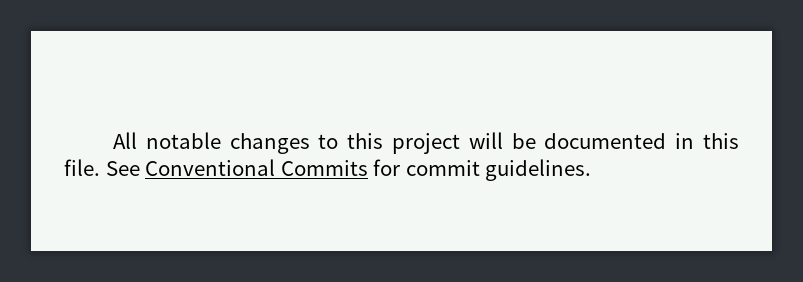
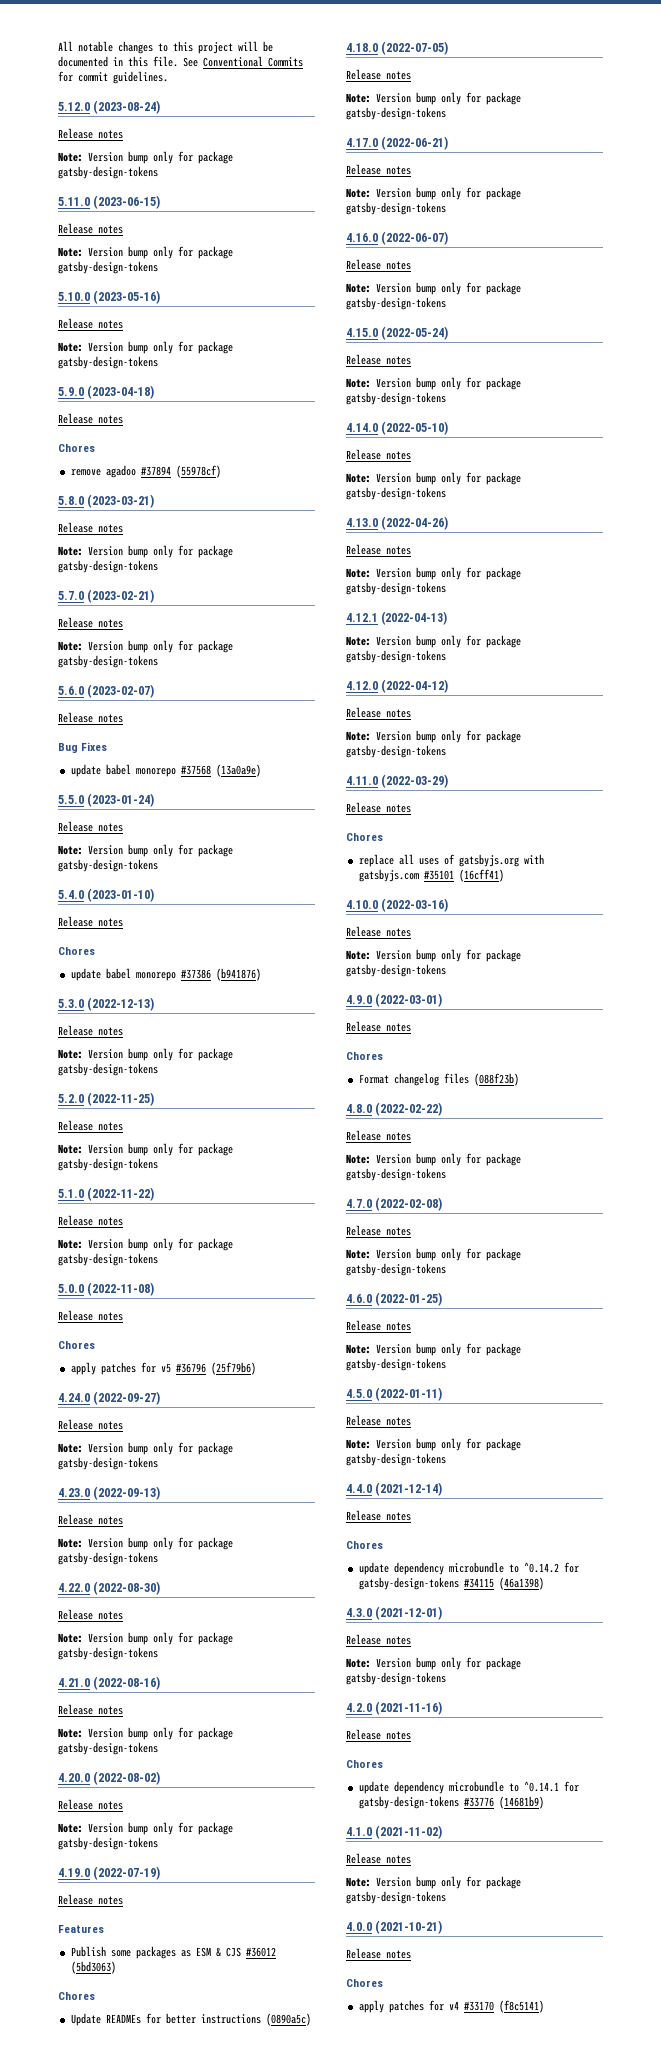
+ 5.12.0 (2023-08-24)
+ Release notes
+ Note: Version bump only for package gatsby-design-tokens
+ 5.11.0 (2023-06-15)
+ Release notes
+ Note: Version bump only for package gatsby-design-tokens
+ 5.10.0 (2023-05-16)
+ Release notes
+ Note: Version bump only for package gatsby-design-tokens
+ 5.9.0 (2023-04-18)
+ Release notes
+ Chores
+ remove agadoo #37894 (55978cf)
+ 5.8.0 (2023-03-21)
+ Release notes
+ Note: Version bump only for package gatsby-design-tokens
+ 5.7.0 (2023-02-21)
+ Release notes
+ Note: Version bump only for package gatsby-design-tokens
+ 5.6.0 (2023-02-07)
+ Release notes
+ Bug Fixes
+ update babel monorepo #37568 (13a0a9e)
+ 5.5.0 (2023-01-24)
+ Release notes
+ Note: Version bump only for package gatsby-design-tokens
+ 5.4.0 (2023-01-10)
+ Release notes
+ Chores
+ update babel monorepo #37386 (b941876)
+ 5.3.0 (2022-12-13)
+ Release notes
+ Note: Version bump only for package gatsby-design-tokens
+ 5.2.0 (2022-11-25)
+ Release notes
+ Note: Version bump only for package gatsby-design-tokens
+ 5.1.0 (2022-11-22)
+ Release notes
+ Note: Version bump only for package gatsby-design-tokens
+ 5.0.0 (2022-11-08)
+ Release notes
+ Chores
+ apply patches for v5 #36796 (25f79b6)
+ 4.24.0 (2022-09-27)
+ Release notes
+ Note: Version bump only for package gatsby-design-tokens
+ 4.23.0 (2022-09-13)
+ Release notes
+ Note: Version bump only for package gatsby-design-tokens
+ 4.22.0 (2022-08-30)
+ Release notes
+ Note: Version bump only for package gatsby-design-tokens
+ 4.21.0 (2022-08-16)
+ Release notes
+ Note: Version bump only for package gatsby-design-tokens
+ 4.20.0 (2022-08-02)
+ Release notes
+ Note: Version bump only for package gatsby-design-tokens
+ 4.19.0 (2022-07-19)
+ Release notes
+ Features
+ Publish some packages as ESM & CJS #36012 (5bd3063)
+ Chores
+ Update READMEs for better instructions (0890a5c)
+ 4.18.0 (2022-07-05)
+ Release notes
+ Note: Version bump only for package gatsby-design-tokens
+ 4.17.0 (2022-06-21)
+ Release notes
+ Note: Version bump only for package gatsby-design-tokens
+ 4.16.0 (2022-06-07)
+ Release notes
+ Note: Version bump only for package gatsby-design-tokens
+ 4.15.0 (2022-05-24)
+ Release notes
+ Note: Version bump only for package gatsby-design-tokens
+ 4.14.0 (2022-05-10)
+ Release notes
+ Note: Version bump only for package gatsby-design-tokens
+ 4.13.0 (2022-04-26)
+ Release notes
+ Note: Version bump only for package gatsby-design-tokens
+ 4.12.1 (2022-04-13)
+ Note: Version bump only for package gatsby-design-tokens
+ 4.12.0 (2022-04-12)
+ Release notes
+ Note: Version bump only for package gatsby-design-tokens
+ 4.11.0 (2022-03-29)
+ Release notes
+ Chores
+ replace all uses of gatsbyjs.org with gatsbyjs.com #35101 (16cff41)
+ 4.10.0 (2022-03-16)
+ Release notes
+ Note: Version bump only for package gatsby-design-tokens
+ 4.9.0 (2022-03-01)
+ Release notes
+ Chores
+ Format changelog files (088f23b)
+ 4.8.0 (2022-02-22)
+ Release notes
+ Note: Version bump only for package gatsby-design-tokens
+ 4.7.0 (2022-02-08)
+ Release notes
+ Note: Version bump only for package gatsby-design-tokens
+ 4.6.0 (2022-01-25)
+ Release notes
+ Note: Version bump only for package gatsby-design-tokens
+ 4.5.0 (2022-01-11)
+ Release notes
+ Note: Version bump only for package gatsby-design-tokens
+ 4.4.0 (2021-12-14)
+ Release notes
+ Chores
+ update dependency microbundle to ^0.14.2 for gatsby-design-tokens #34115 (46a1398)
+ 4.3.0 (2021-12-01)
+ Release notes
+ Note: Version bump only for package gatsby-design-tokens
+ 4.2.0 (2021-11-16)
+ Release notes
+ Chores
+ update dependency microbundle to ^0.14.1 for gatsby-design-tokens #33776 (14681b9)
+ 4.1.0 (2021-11-02)
+ Release notes
+ Note: Version bump only for package gatsby-design-tokens
+ 4.0.0 (2021-10-21)
+ Release notes
+ Chores
+ apply patches for v4 #33170 (f8c5141)

